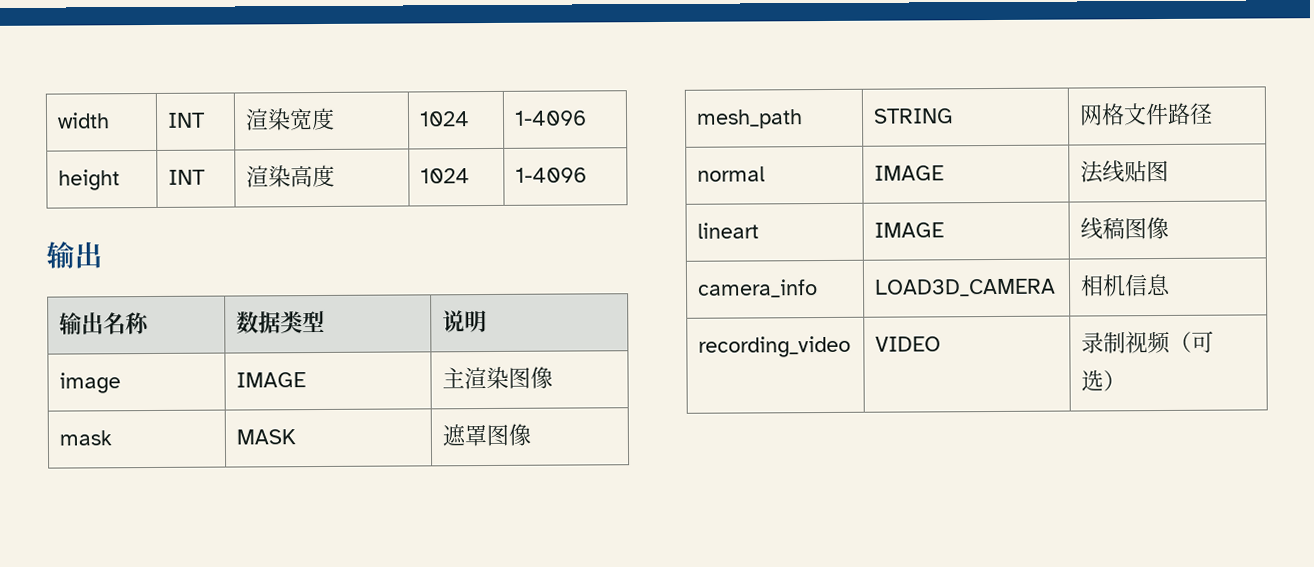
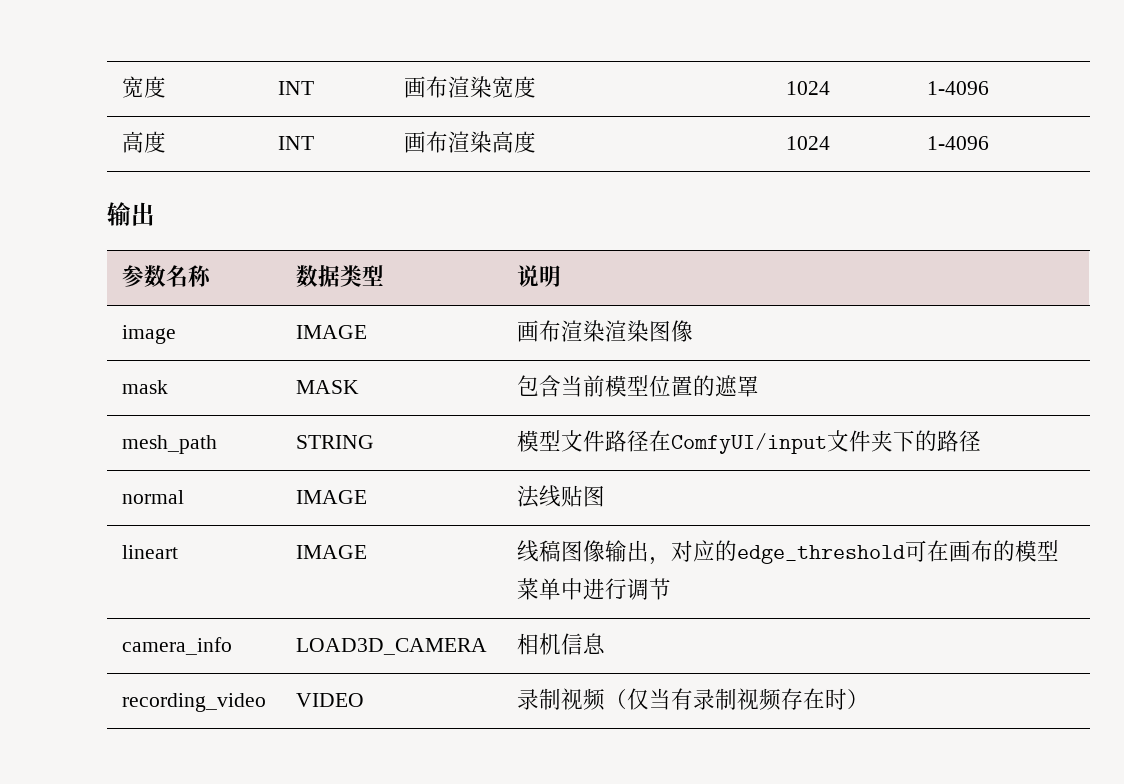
- width | INT | 渲染宽度 | 1024 | 1-4096
+ 宽度 | INT | 画布渲染宽度 | 1024 | 1-4096
- height | INT | 渲染高度 | 1024 | 1-4096
+ 高度 | INT | 画布渲染高度 | 1024 | 1-4096
- 输出名称 | 数据类型 | 说明
+ 参数名称 | 数据类型 | 说明
- image | IMAGE | 主渲染图像
+ image | IMAGE | 画布渲染渲染图像
- mask | MASK | 遮罩图像
+ mask | MASK | 包含当前模型位置的遮罩
- mesh_path | STRING | 网格文件路径
+ mesh_path | STRING | 模型文件路径在ComfyUI/input文件夹下的路径
- lineart | IMAGE | 线稿图像
+ lineart | IMAGE | 线稿图像输出，对应的edge_threshold可在画布的模型菜单中进行调节
- recording_video | VIDEO | 录制视频（可选）
+ recording_video | VIDEO | 录制视频（仅当有录制视频存在时）

